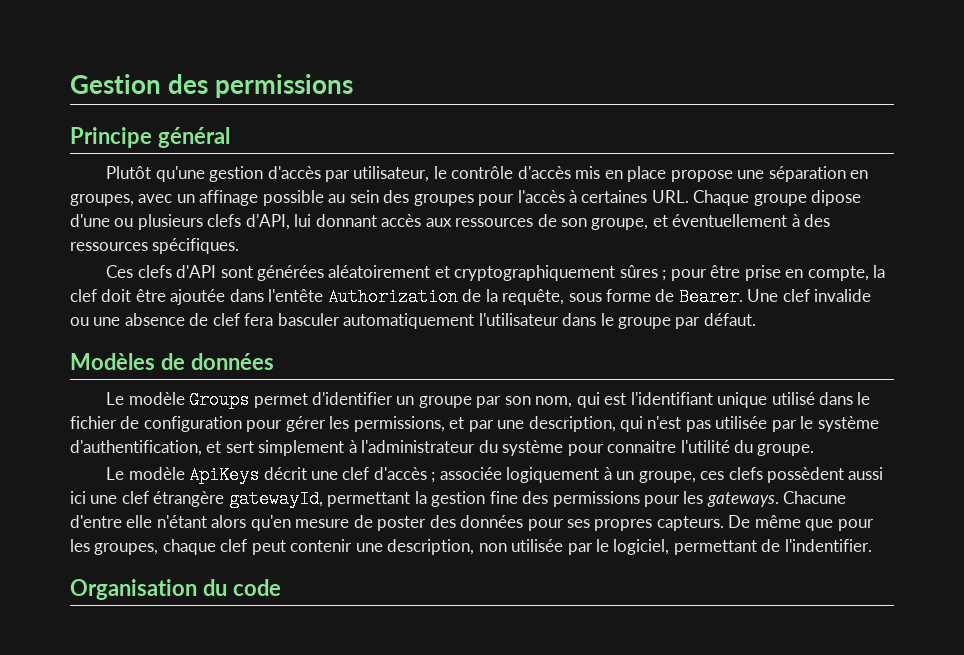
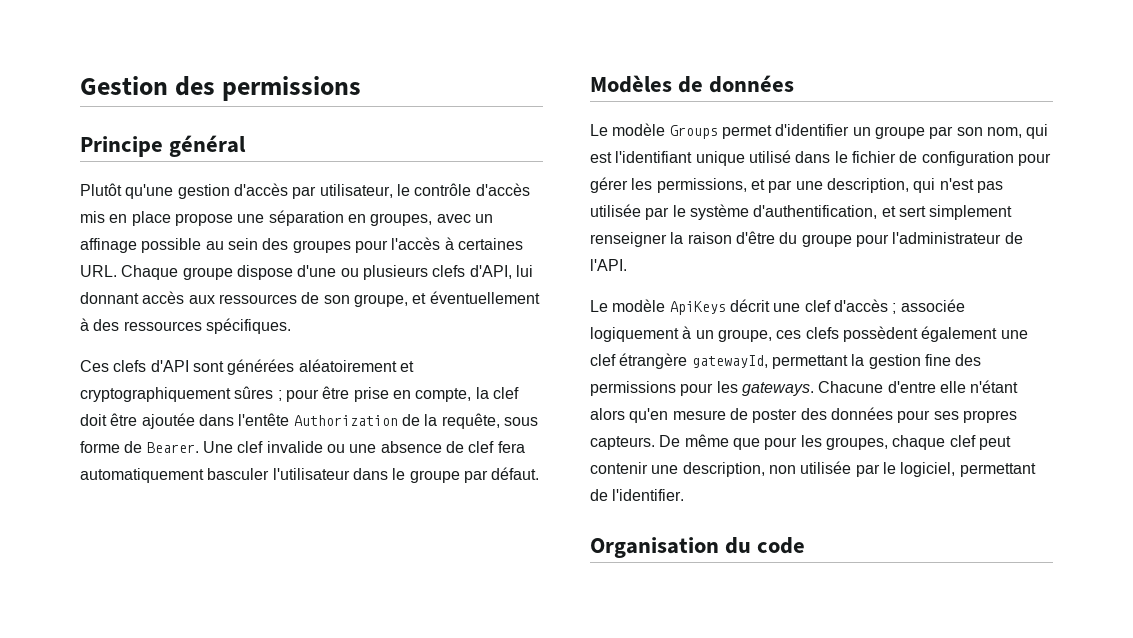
- Plutôt qu'une gestion d'accès par utilisateur, le contrôle d'accès mis en place propose une séparation en groupes, avec un affinage possible au sein des groupes pour l'accès à certaines URL. Chaque groupe dipose d'une ou plusieurs clefs d'API, lui donnant accès aux ressources de son groupe, et éventuellement à des ressources spécifiques.
+ Plutôt qu'une gestion d'accès par utilisateur, le contrôle d'accès mis en place propose une séparation en groupes, avec un affinage possible au sein des groupes pour l'accès à certaines URL. Chaque groupe dispose d'une ou plusieurs clefs d'API, lui donnant accès aux ressources de son groupe, et éventuellement à des ressources spécifiques.
- Une clef invalide ou une absence de clef fera basculer automatiquement l'utilisateur dans le groupe par défaut.
+ Une clef invalide ou une absence de clef fera automatiquement basculer l'utilisateur dans le groupe par défaut.
- Le modèle Groups permet d'identifier un groupe par son nom, qui est l'identifiant unique utilisé dans le fichier de configuration pour gérer les permissions, et par une description, qui n'est pas utilisée par le système d'authentification, et sert simplement à l'administrateur du système pour connaitre l'utilité du groupe.
+ Le modèle Groups permet d'identifier un groupe par son nom, qui est l'identifiant unique utilisé dans le fichier de configuration pour gérer les permissions, et par une description, qui n'est pas utilisée par le système d'authentification, et sert simplement renseigner la raison d'être du groupe pour l'administrateur de l'API.
- Le modèle ApiKeys décrit une clef d'accès ; associée logiquement à un groupe, ces clefs possèdent aussi ici une clef étrangère gatewayId, permettant la gestion fine des permissions pour les gateways.
+ Le modèle ApiKeys décrit une clef d'accès ; associée logiquement à un groupe, ces clefs possèdent également une clef étrangère gatewayId, permettant la gestion fine des permissions pour les gateways.
- De même que pour les groupes, chaque clef peut contenir une description, non utilisée par le logiciel, permettant de l'indentifier.
+ De même que pour les groupes, chaque clef peut contenir une description, non utilisée par le logiciel, permettant de l'identifier.

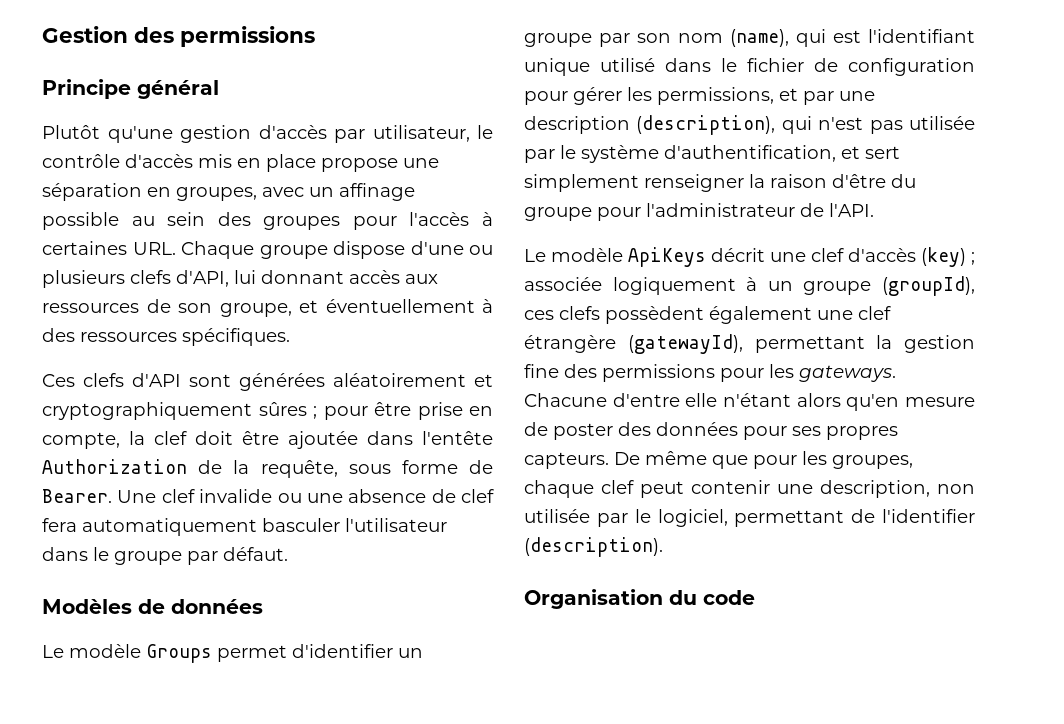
- Le modèle Groups permet d'identifier un groupe par son nom, qui est l'identifiant unique utilisé dans le fichier de configuration pour gérer les permissions, et par une description, qui n'est pas utilisée par le système d'authentification, et sert simplement renseigner la raison d'être du groupe pour l'administrateur de l'API.
+ Le modèle Groups permet d'identifier un groupe par son nom (name), qui est l'identifiant unique utilisé dans le fichier de configuration pour gérer les permissions, et par une description (description), qui n'est pas utilisée par le système d'authentification, et sert simplement renseigner la raison d'être du groupe pour l'administrateur de l'API.
- Le modèle ApiKeys décrit une clef d'accès ; associée logiquement à un groupe, ces clefs possèdent également une clef étrangère gatewayId, permettant la gestion fine des permissions pour les gateways.
+ Le modèle ApiKeys décrit une clef d'accès (key) ; associée logiquement à un groupe (groupId), ces clefs possèdent également une clef étrangère (gatewayId), permettant la gestion fine des permissions pour les gateways.
- De même que pour les groupes, chaque clef peut contenir une description, non utilisée par le logiciel, permettant de l'identifier.
+ De même que pour les groupes, chaque clef peut contenir une description, non utilisée par le logiciel, permettant de l'identifier (description).

